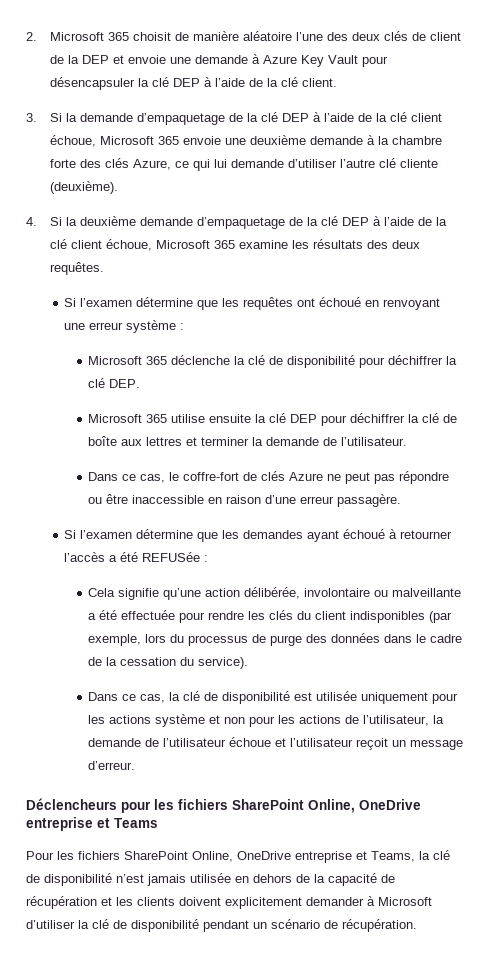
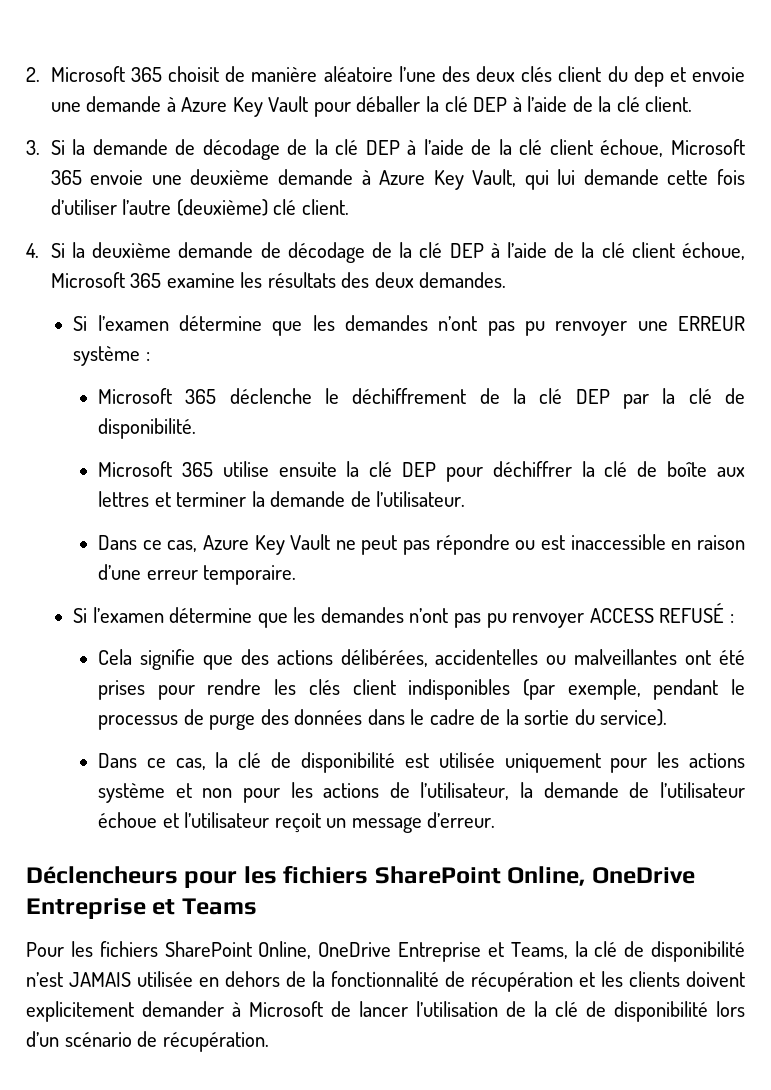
- 2. Microsoft 365 choisit de manière aléatoire l’une des deux clés de client de la DEP et envoie une demande à Azure Key Vault pour désencapsuler la clé DEP à l’aide de la clé client.
+ 2. Microsoft 365 choisit de manière aléatoire l’une des deux clés client du dep et envoie une demande à Azure Key Vault pour déballer la clé DEP à l’aide de la clé client.
- 3. Si la demande d’empaquetage de la clé DEP à l’aide de la clé client échoue, Microsoft 365 envoie une deuxième demande à la chambre forte des clés Azure, ce qui lui demande d’utiliser l’autre clé cliente (deuxième).
+ 3. Si la demande de décodage de la clé DEP à l’aide de la clé client échoue, Microsoft 365 envoie une deuxième demande à Azure Key Vault, qui lui demande cette fois d’utiliser l’autre (deuxième) clé client.
- 4. Si la deuxième demande d’empaquetage de la clé DEP à l’aide de la clé client échoue, Microsoft 365 examine les résultats des deux requêtes.
- Si l’examen détermine que les requêtes ont échoué en renvoyant une erreur système :
+ 4. Si la deuxième demande de décodage de la clé DEP à l’aide de la clé client échoue, Microsoft 365 examine les résultats des deux demandes.
+ Si l’examen détermine que les demandes n’ont pas pu renvoyer une ERREUR système :
- Microsoft 365 déclenche la clé de disponibilité pour déchiffrer la clé DEP.
+ Microsoft 365 déclenche le déchiffrement de la clé DEP par la clé de disponibilité.
- Dans ce cas, le coffre-fort de clés Azure ne peut pas répondre ou être inaccessible en raison d’une erreur passagère.
- Si l’examen détermine que les demandes ayant échoué à retourner l’accès a été REFUSée :
- Cela signifie qu’une action délibérée, involontaire ou malveillante a été effectuée pour rendre les clés du client indisponibles (par exemple, lors du processus de purge des données dans le cadre de la cessation du service).
+ Dans ce cas, Azure Key Vault ne peut pas répondre ou est inaccessible en raison d’une erreur temporaire.
+ Si l’examen détermine que les demandes n’ont pas pu renvoyer ACCESS REFUSÉ :
+ Cela signifie que des actions délibérées, accidentelles ou malveillantes ont été prises pour rendre les clés client indisponibles (par exemple, pendant le processus de purge des données dans le cadre de la sortie du service).
- Déclencheurs pour les fichiers SharePoint Online, OneDrive entreprise et Teams
+ Déclencheurs pour les fichiers SharePoint Online, OneDrive Entreprise et Teams
- Pour les fichiers SharePoint Online, OneDrive entreprise et Teams, la clé de disponibilité n’est jamais utilisée en dehors de la capacité de récupération et les clients doivent explicitement demander à Microsoft d’utiliser la clé de disponibilité pendant un scénario de récupération.
+ Pour les fichiers SharePoint Online, OneDrive Entreprise et Teams, la clé de disponibilité n’est JAMAIS utilisée en dehors de la fonctionnalité de récupération et les clients doivent explicitement demander à Microsoft de lancer l’utilisation de la clé de disponibilité lors d’un scénario de récupération.

